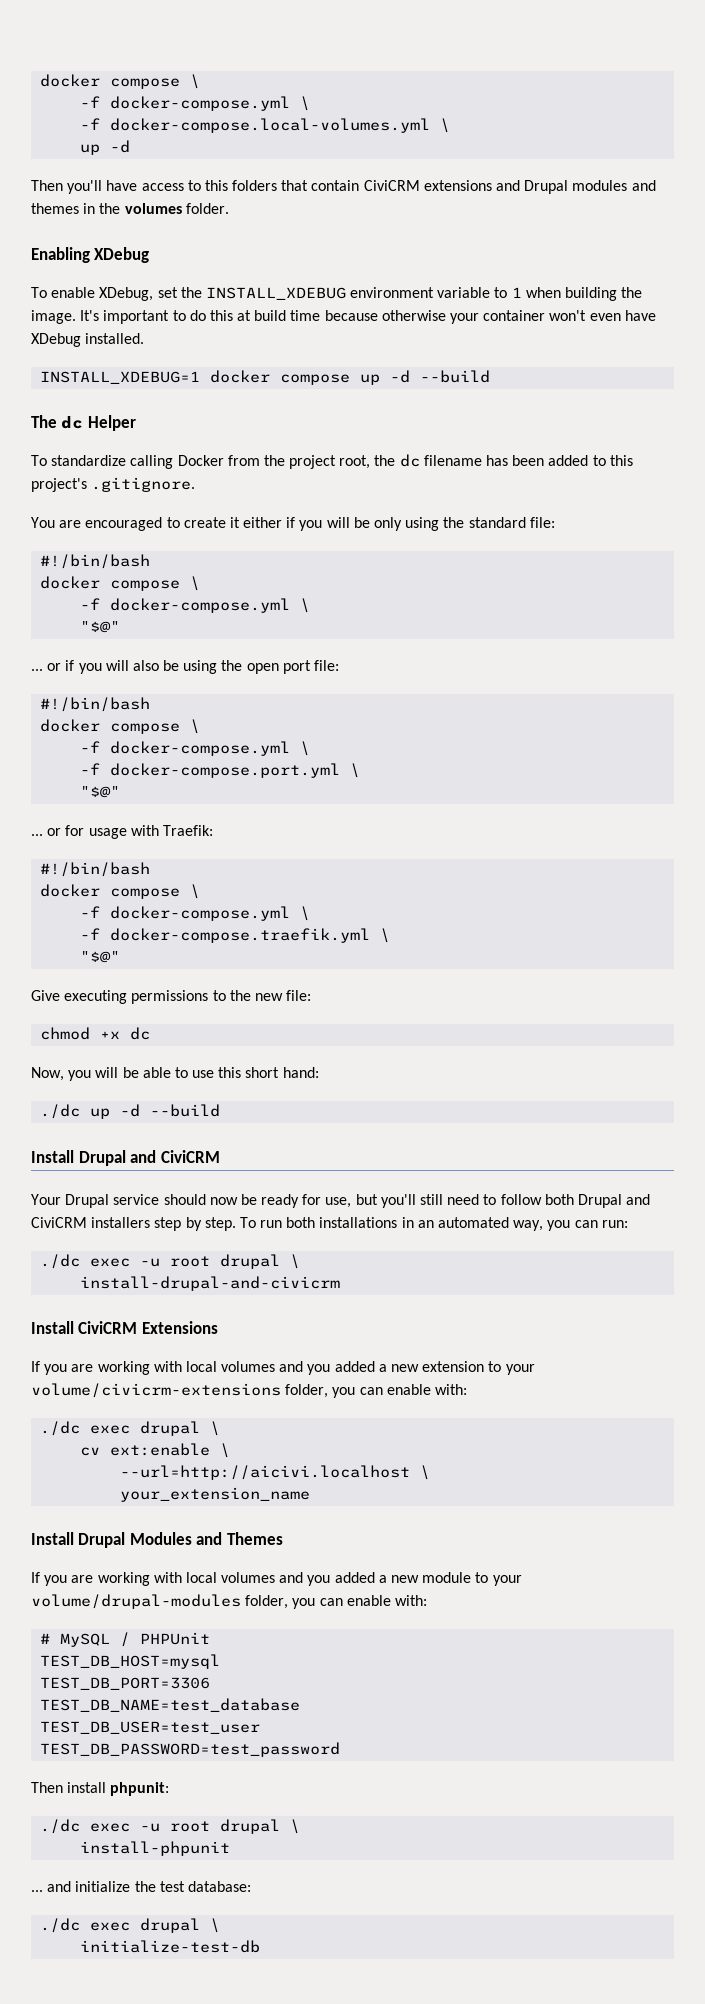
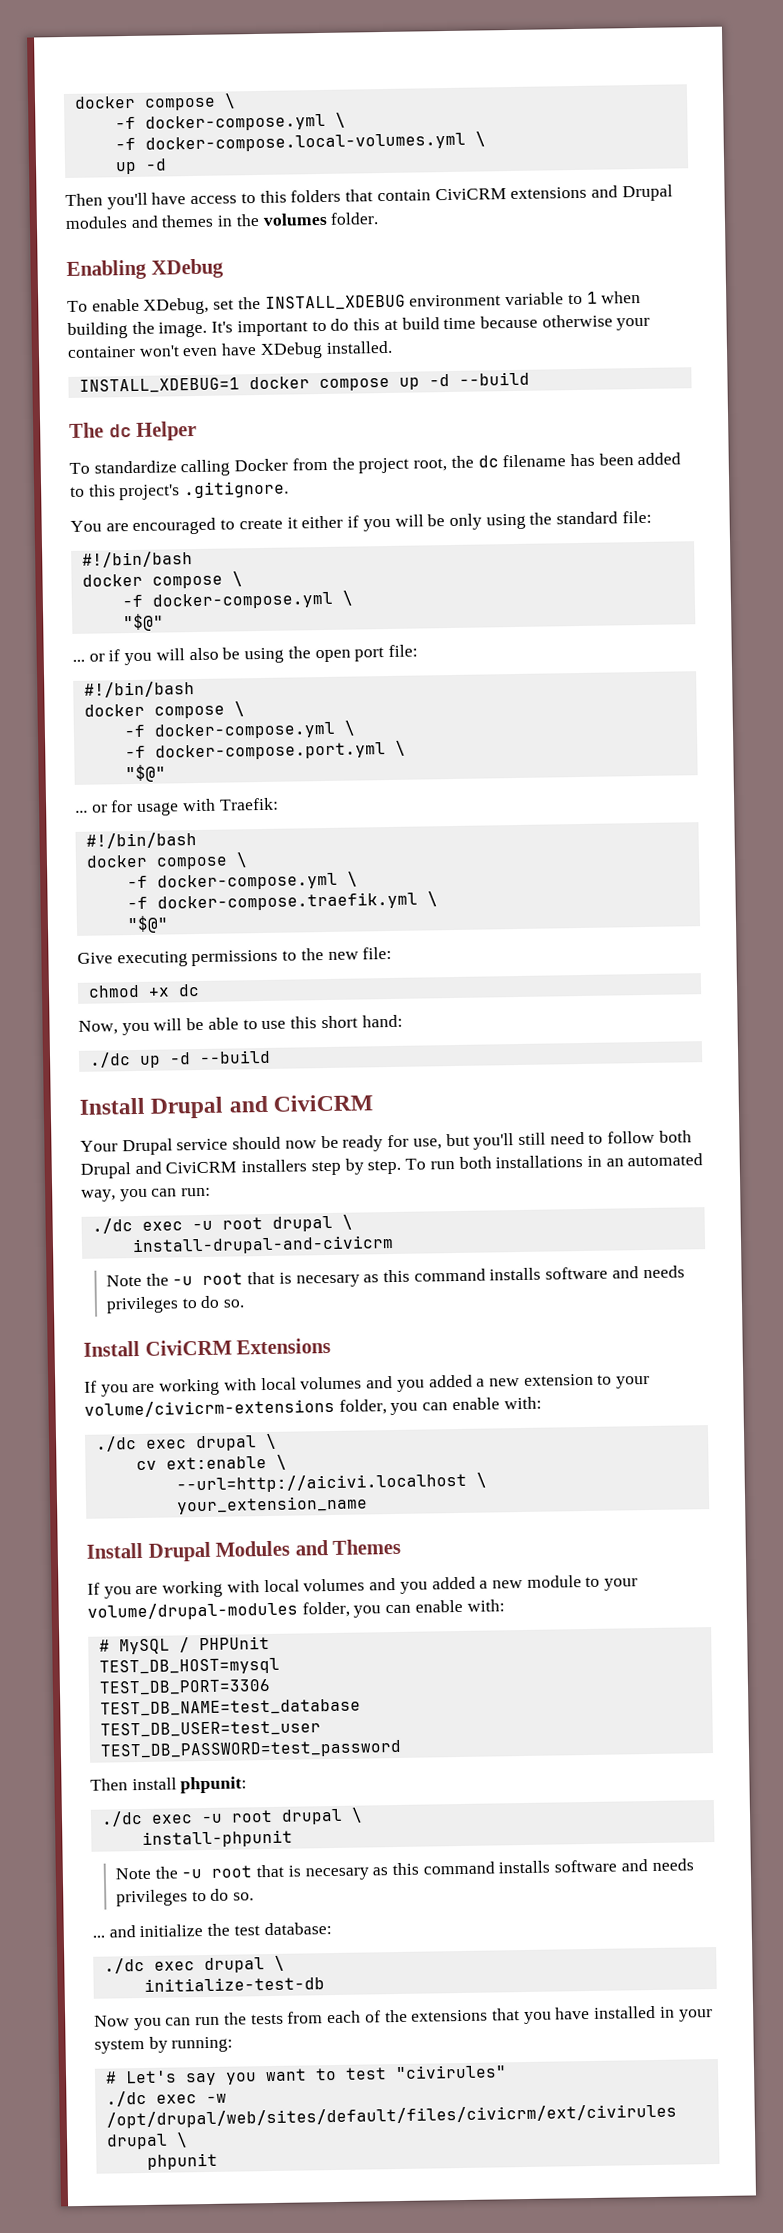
  install-drupal-and-civicrm
+ Note the -u root that is necesary as this command installs software and needs privileges to do so.
  install-phpunit
+ Note the -u root that is necesary as this command installs software and needs privileges to do so.
+ Now you can run the tests from each of the extensions that you have installed in your system by running:
+ # Let's say you want to test "civirules"
+ ./dc exec -w /opt/drupal/web/sites/default/files/civicrm/ext/civirules drupal \
+ phpunit

